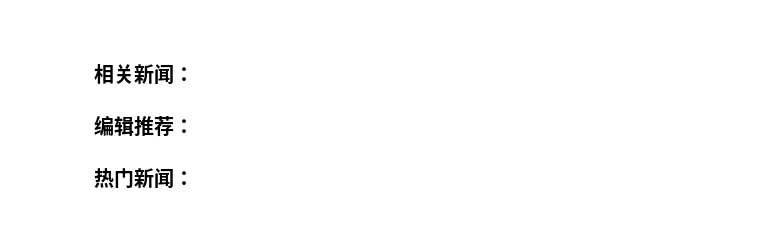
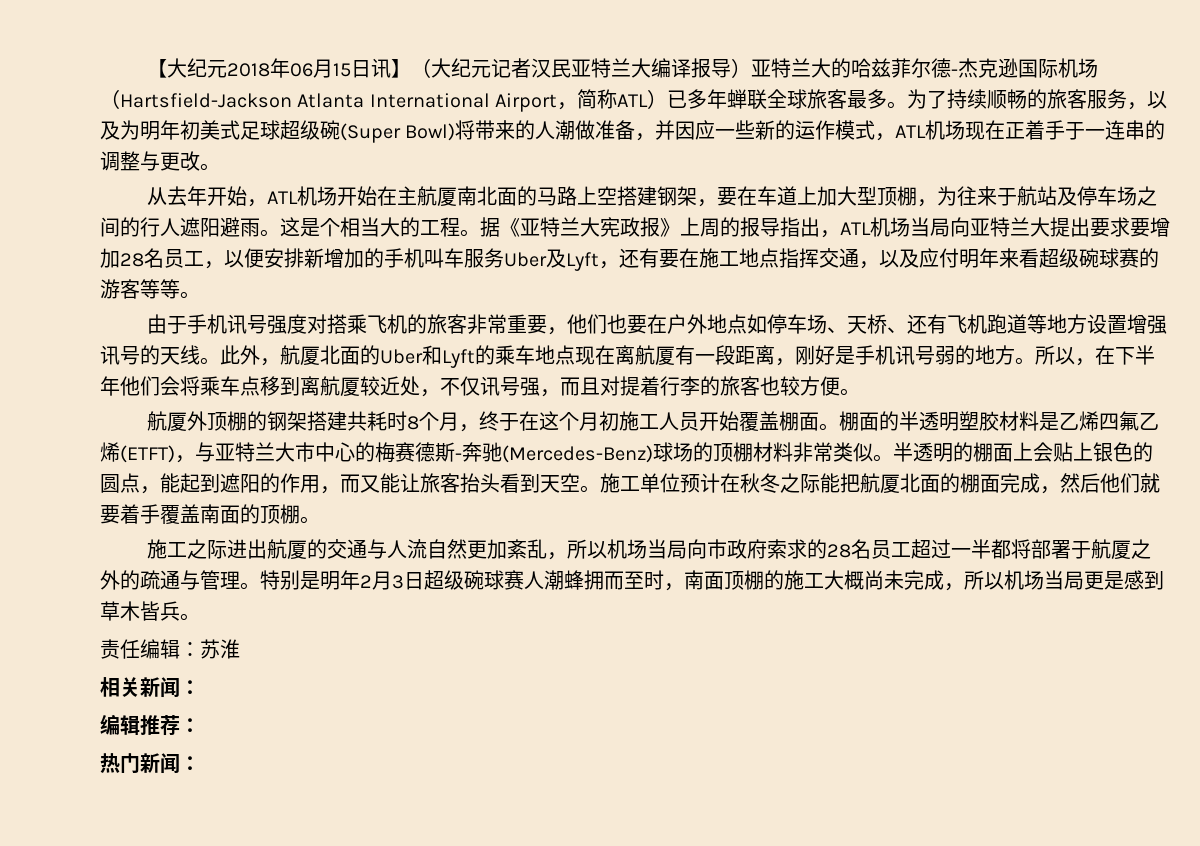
+ 【大纪元2018年06月15日讯】（大纪元记者汉民亚特兰大编译报导）亚特兰大的哈兹菲尔德-杰克逊国际机场（Hartsfield-Jackson Atlanta International Airport，简称ATL）已多年蝉联全球旅客最多。为了持续顺畅的旅客服务，以及为明年初美式足球超级碗(Super Bowl)将带来的人潮做准备，并因应一些新的运作模式，ATL机场现在正着手于一连串的调整与更改。
+ 从去年开始，ATL机场开始在主航厦南北面的马路上空搭建钢架，要在车道上加大型顶棚，为往来于航站及停车场之间的行人遮阳避雨。这是个相当大的工程。据《亚特兰大宪政报》上周的报导指出，ATL机场当局向亚特兰大提出要求要增加28名员工，以便安排新增加的手机叫车服务Uber及Lyft，还有要在施工地点指挥交通，以及应付明年来看超级碗球赛的游客等等。
+ 由于手机讯号强度对搭乘飞机的旅客非常重要，他们也要在户外地点如停车场、天桥、还有飞机跑道等地方设置增强讯号的天线。此外，航厦北面的Uber和Lyft的乘车地点现在离航厦有一段距离，刚好是手机讯号弱的地方。所以，在下半年他们会将乘车点移到离航厦较近处，不仅讯号强，而且对提着行李的旅客也较方便。
+ 航厦外顶棚的钢架搭建共耗时8个月，终于在这个月初施工人员开始覆盖棚面。棚面的半透明塑胶材料是乙烯四氟乙烯(ETFT)，与亚特兰大市中心的梅赛德斯-奔驰(Mercedes-Benz)球场的顶棚材料非常类似。半透明的棚面上会贴上银色的圆点，能起到遮阳的作用，而又能让旅客抬头看到天空。施工单位预计在秋冬之际能把航厦北面的棚面完成，然后他们就要着手覆盖南面的顶棚。
+ 施工之际进出航厦的交通与人流自然更加紊乱，所以机场当局向市政府索求的28名员工超过一半都将部署于航厦之外的疏通与管理。特别是明年2月3日超级碗球赛人潮蜂拥而至时，南面顶棚的施工大概尚未完成，所以机场当局更是感到草木皆兵。
+ 责任编辑：苏淮

